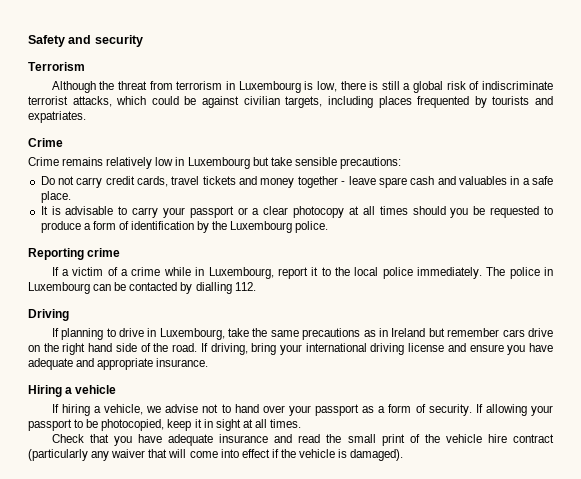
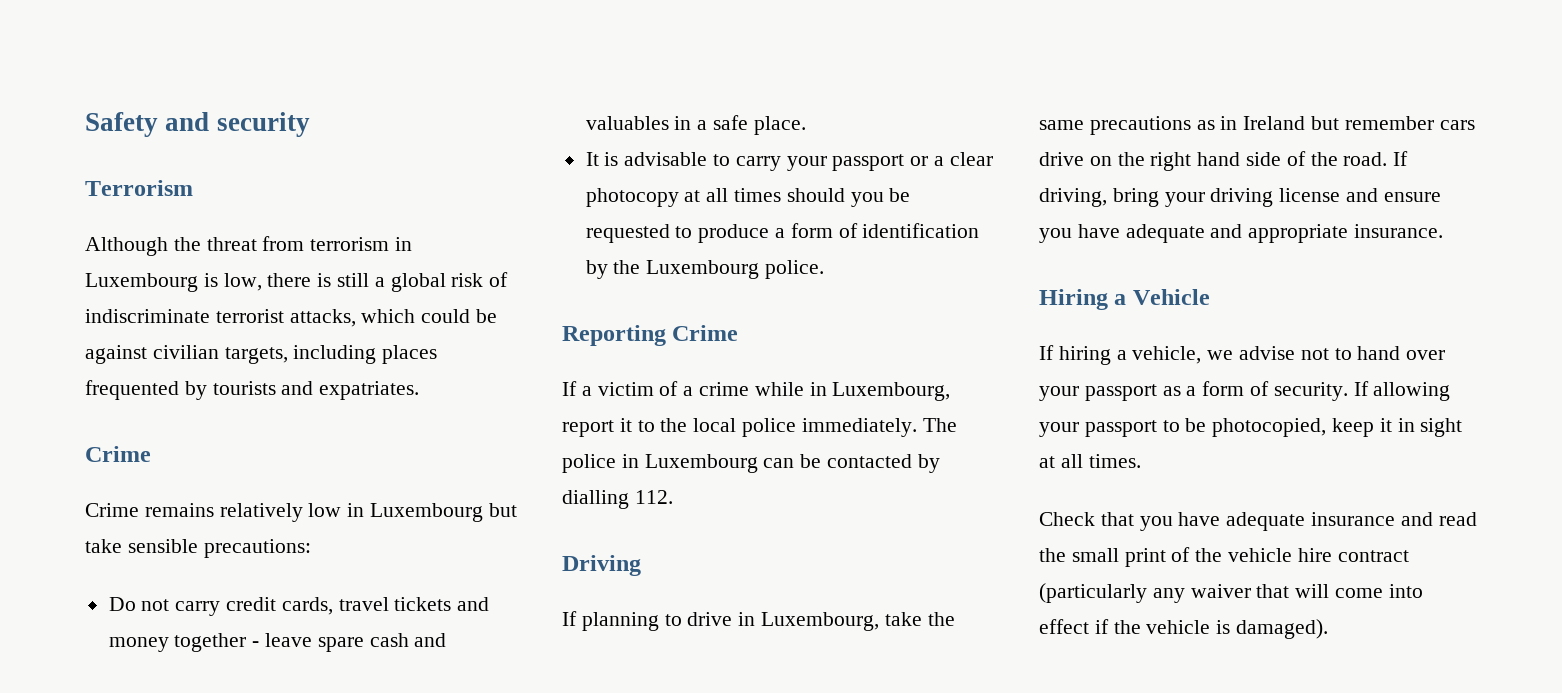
- Reporting crime
+ Reporting Crime
- If driving, bring your international driving license and ensure you have adequate and appropriate insurance.
+ If driving, bring your driving license and ensure you have adequate and appropriate insurance.
- Hiring a vehicle
+ Hiring a Vehicle

